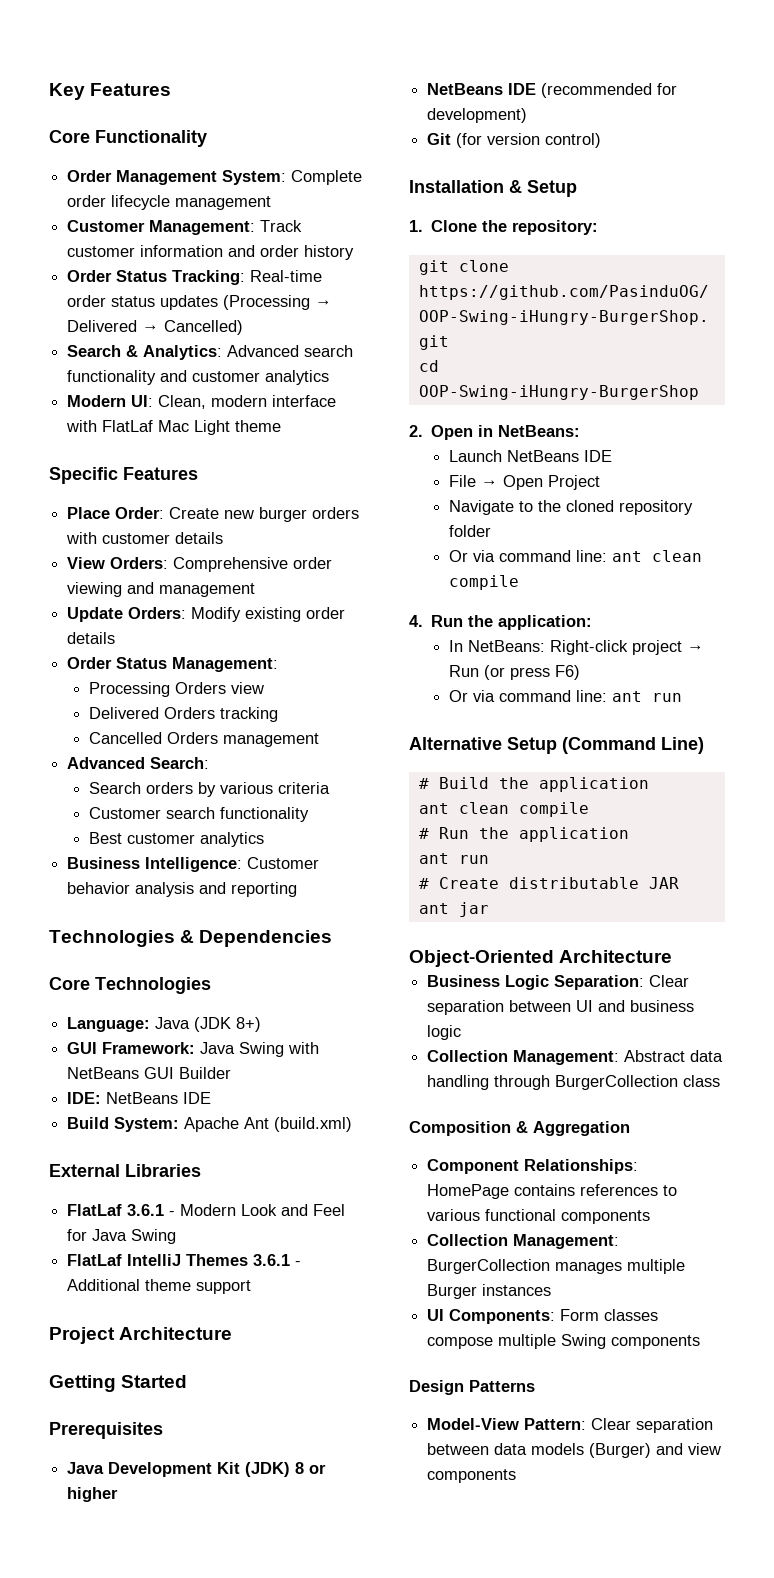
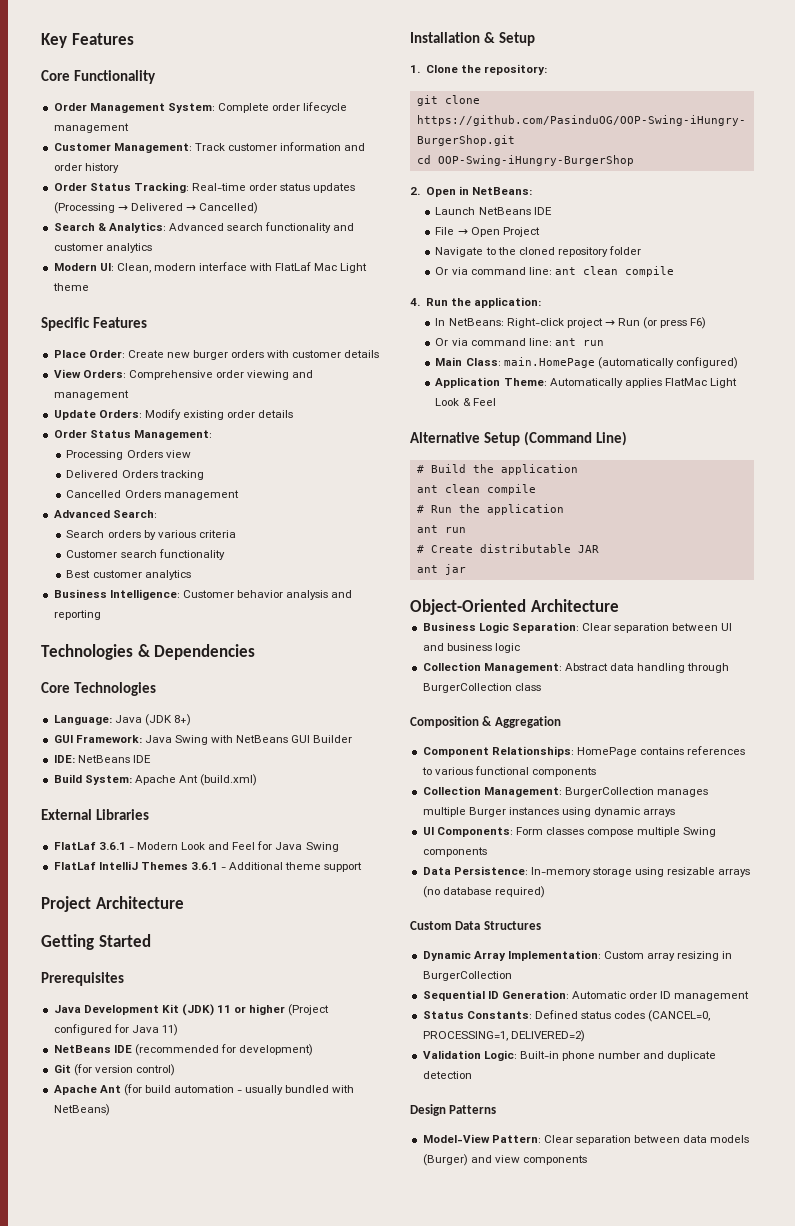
- Java Development Kit (JDK) 8 or higher
+ Java Development Kit (JDK) 11 or higher (Project configured for Java 11)
+ Apache Ant (for build automation - usually bundled with NetBeans)
+ Main Class: main.HomePage (automatically configured)
+ Application Theme: Automatically applies FlatMac Light Look & Feel
- Collection Management: BurgerCollection manages multiple Burger instances
+ Collection Management: BurgerCollection manages multiple Burger instances using dynamic arrays
+ Data Persistence: In-memory storage using resizable arrays (no database required)
+ Custom Data Structures
+ Dynamic Array Implementation: Custom array resizing in BurgerCollection
+ Sequential ID Generation: Automatic order ID management
+ Status Constants: Defined status codes (CANCEL=0, PROCESSING=1, DELIVERED=2)
+ Validation Logic: Built-in phone number and duplicate detection

